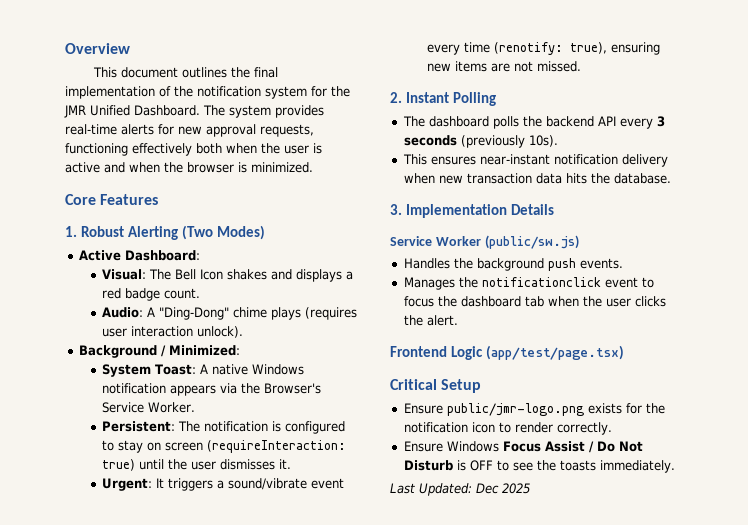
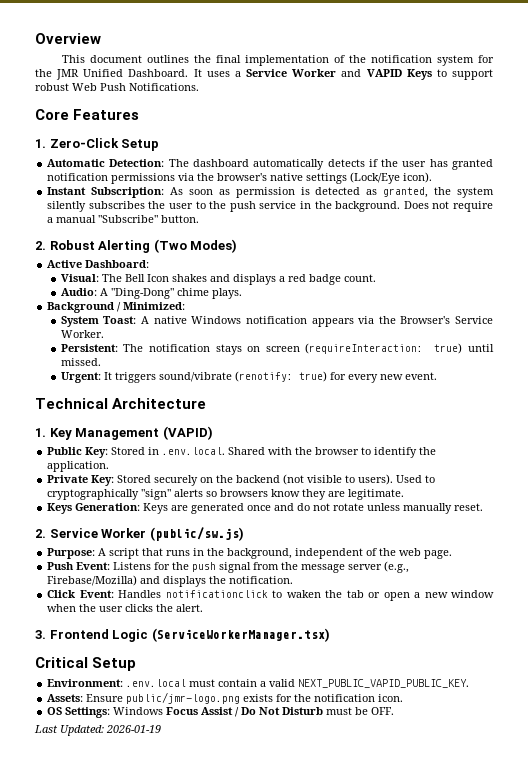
- The system provides real-time alerts for new approval requests, functioning effectively both when the user is active and when the browser is minimized.
+ It uses a Service Worker and VAPID Keys to support robust Web Push Notifications.
  Core Features
- 1. Robust Alerting (Two Modes)
+ 1. Zero-Click Setup
+ Automatic Detection: The dashboard automatically detects if the user has granted notification permissions via the browser's native settings (Lock/Eye icon).
+ Instant Subscription: As soon as permission is detected as granted, the system silently subscribes the user to the push service in the background. Does not require a manual "Subscribe" button.
+ 2. Robust Alerting (Two Modes)
- Audio: A "Ding-Dong" chime plays (requires user interaction unlock).
+ Audio: A "Ding-Dong" chime plays.
- Persistent: The notification is configured to stay on screen (requireInteraction: true) until the user dismisses it.
+ Persistent: The notification stays on screen (requireInteraction: true) until missed.
- Urgent: It triggers a sound/vibrate event every time (renotify: true), ensuring new items are not missed.
- 2. Instant Polling
- The dashboard polls the backend API every 3 seconds (previously 10s).
- This ensures near-instant notification delivery when new transaction data hits the database.
- 3. Implementation Details
- Service Worker (public/sw.js)
- Handles the background push events.
- Manages the notificationclick event to focus the dashboard tab when the user clicks the alert.
+ Urgent: It triggers sound/vibrate (renotify: true) for every new event.
+ Technical Architecture
+ 1. Key Management (VAPID)
+ Public Key: Stored in .env.local. Shared with the browser to identify the application.
+ Private Key: Stored securely on the backend (not visible to users). Used to cryptographically "sign" alerts so browsers know they are legitimate.
+ Keys Generation: Keys are generated once and do not rotate unless manually reset.
+ 2. Service Worker (public/sw.js)
+ Purpose: A script that runs in the background, independent of the web page.
+ Push Event: Listens for the push signal from the message server (e.g., Firebase/Mozilla) and displays the notification.
+ Click Event: Handles notificationclick to waken the tab or open a new window when the user clicks the alert.
- Frontend Logic (app/test/page.tsx)
+ 3. Frontend Logic (ServiceWorkerManager.tsx)
- Ensure public/jmr-logo.png exists for the notification icon to render correctly.
- Ensure Windows Focus Assist / Do Not Disturb is OFF to see the toasts immediately.
+ Environment: .env.local must contain a valid NEXT_PUBLIC_VAPID_PUBLIC_KEY.
+ Assets: Ensure public/jmr-logo.png exists for the notification icon.
+ OS Settings: Windows Focus Assist / Do Not Disturb must be OFF.
- Last Updated: Dec 2025
+ Last Updated: 2026-01-19

